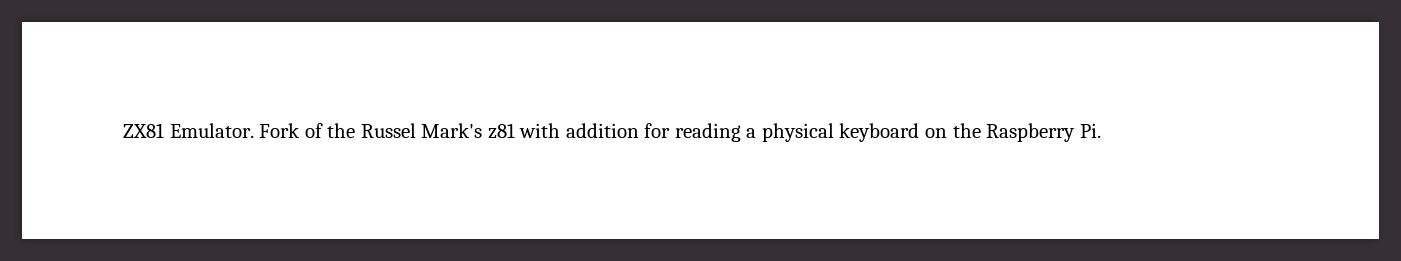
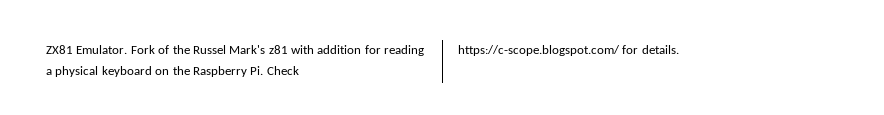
- Fork of the Russel Mark's z81 with addition for reading a physical keyboard on the Raspberry Pi.
+ Fork of the Russel Mark's z81 with addition for reading a physical keyboard on the Raspberry Pi. Check https://c-scope.blogspot.com/ for details.

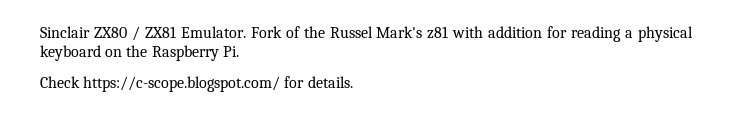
- ZX81 Emulator.
+ Sinclair ZX80 / ZX81 Emulator.
- Fork of the Russel Mark's z81 with addition for reading a physical keyboard on the Raspberry Pi. Check https://c-scope.blogspot.com/ for details.
+ Fork of the Russel Mark's z81 with addition for reading a physical keyboard on the Raspberry Pi.
+ Check https://c-scope.blogspot.com/ for details.

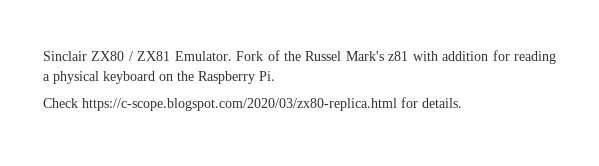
- Check https://c-scope.blogspot.com/ for details.
+ Check https://c-scope.blogspot.com/2020/03/zx80-replica.html for details.

